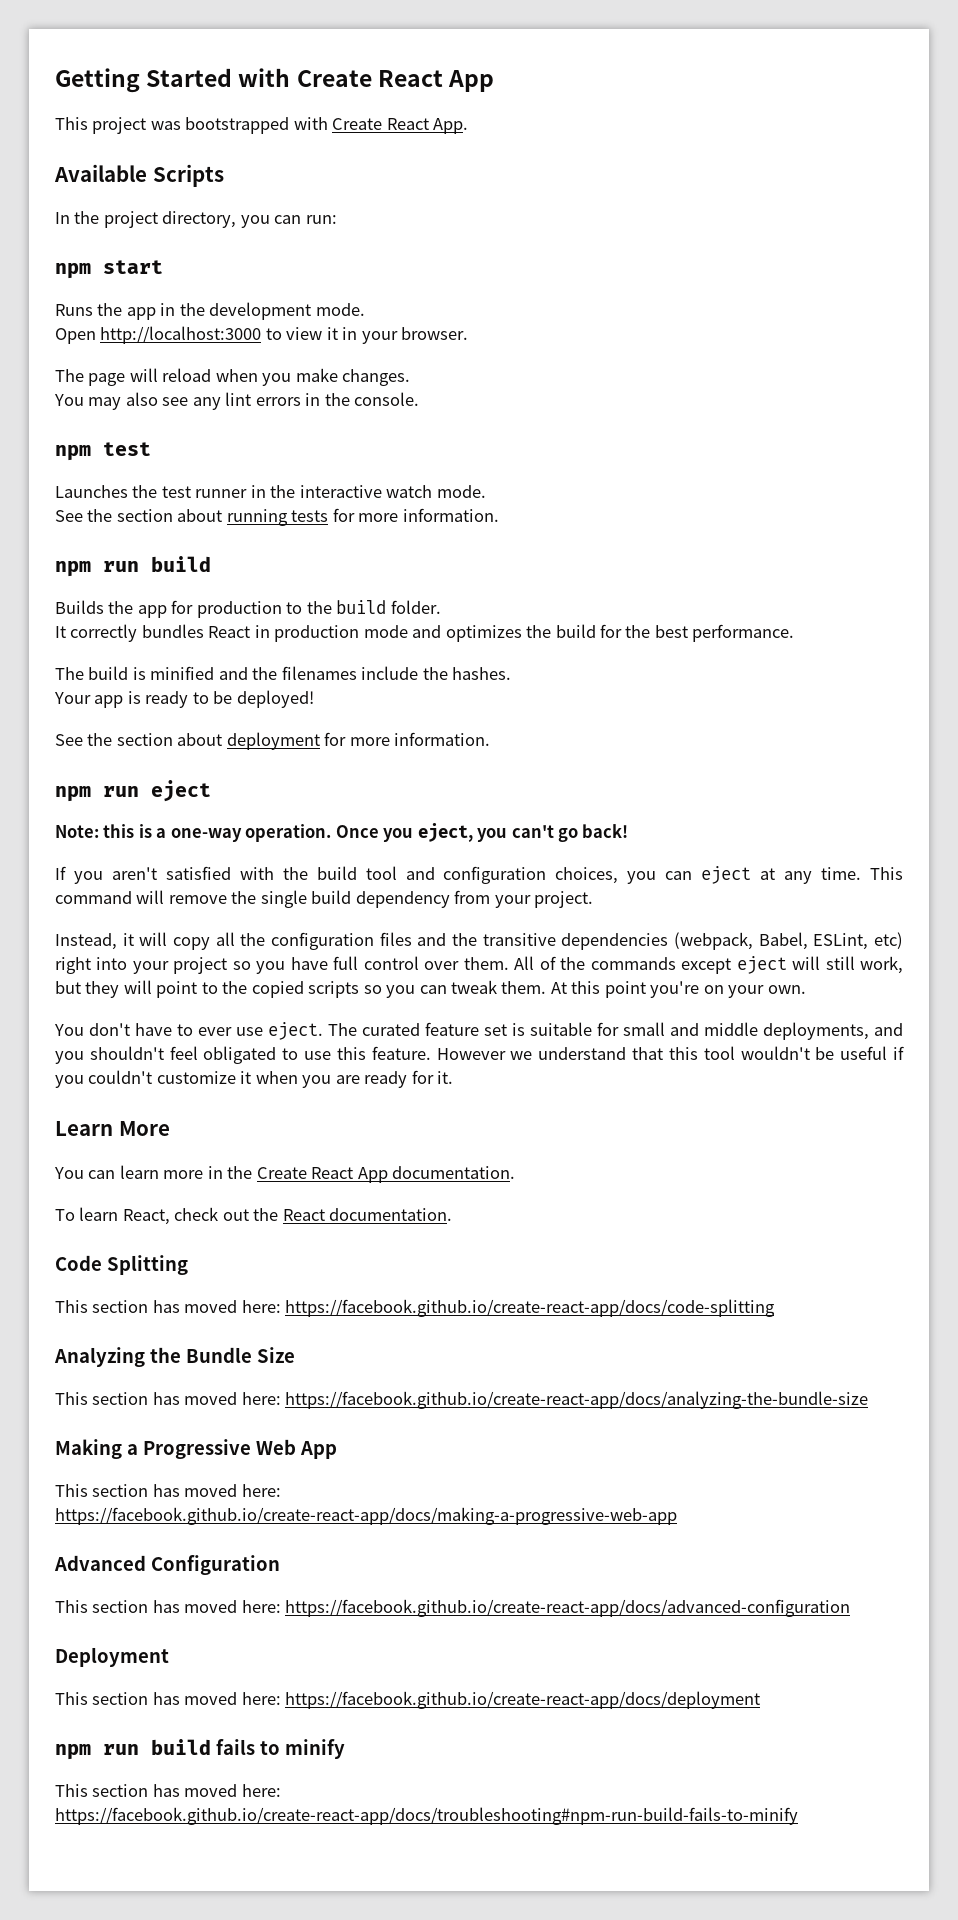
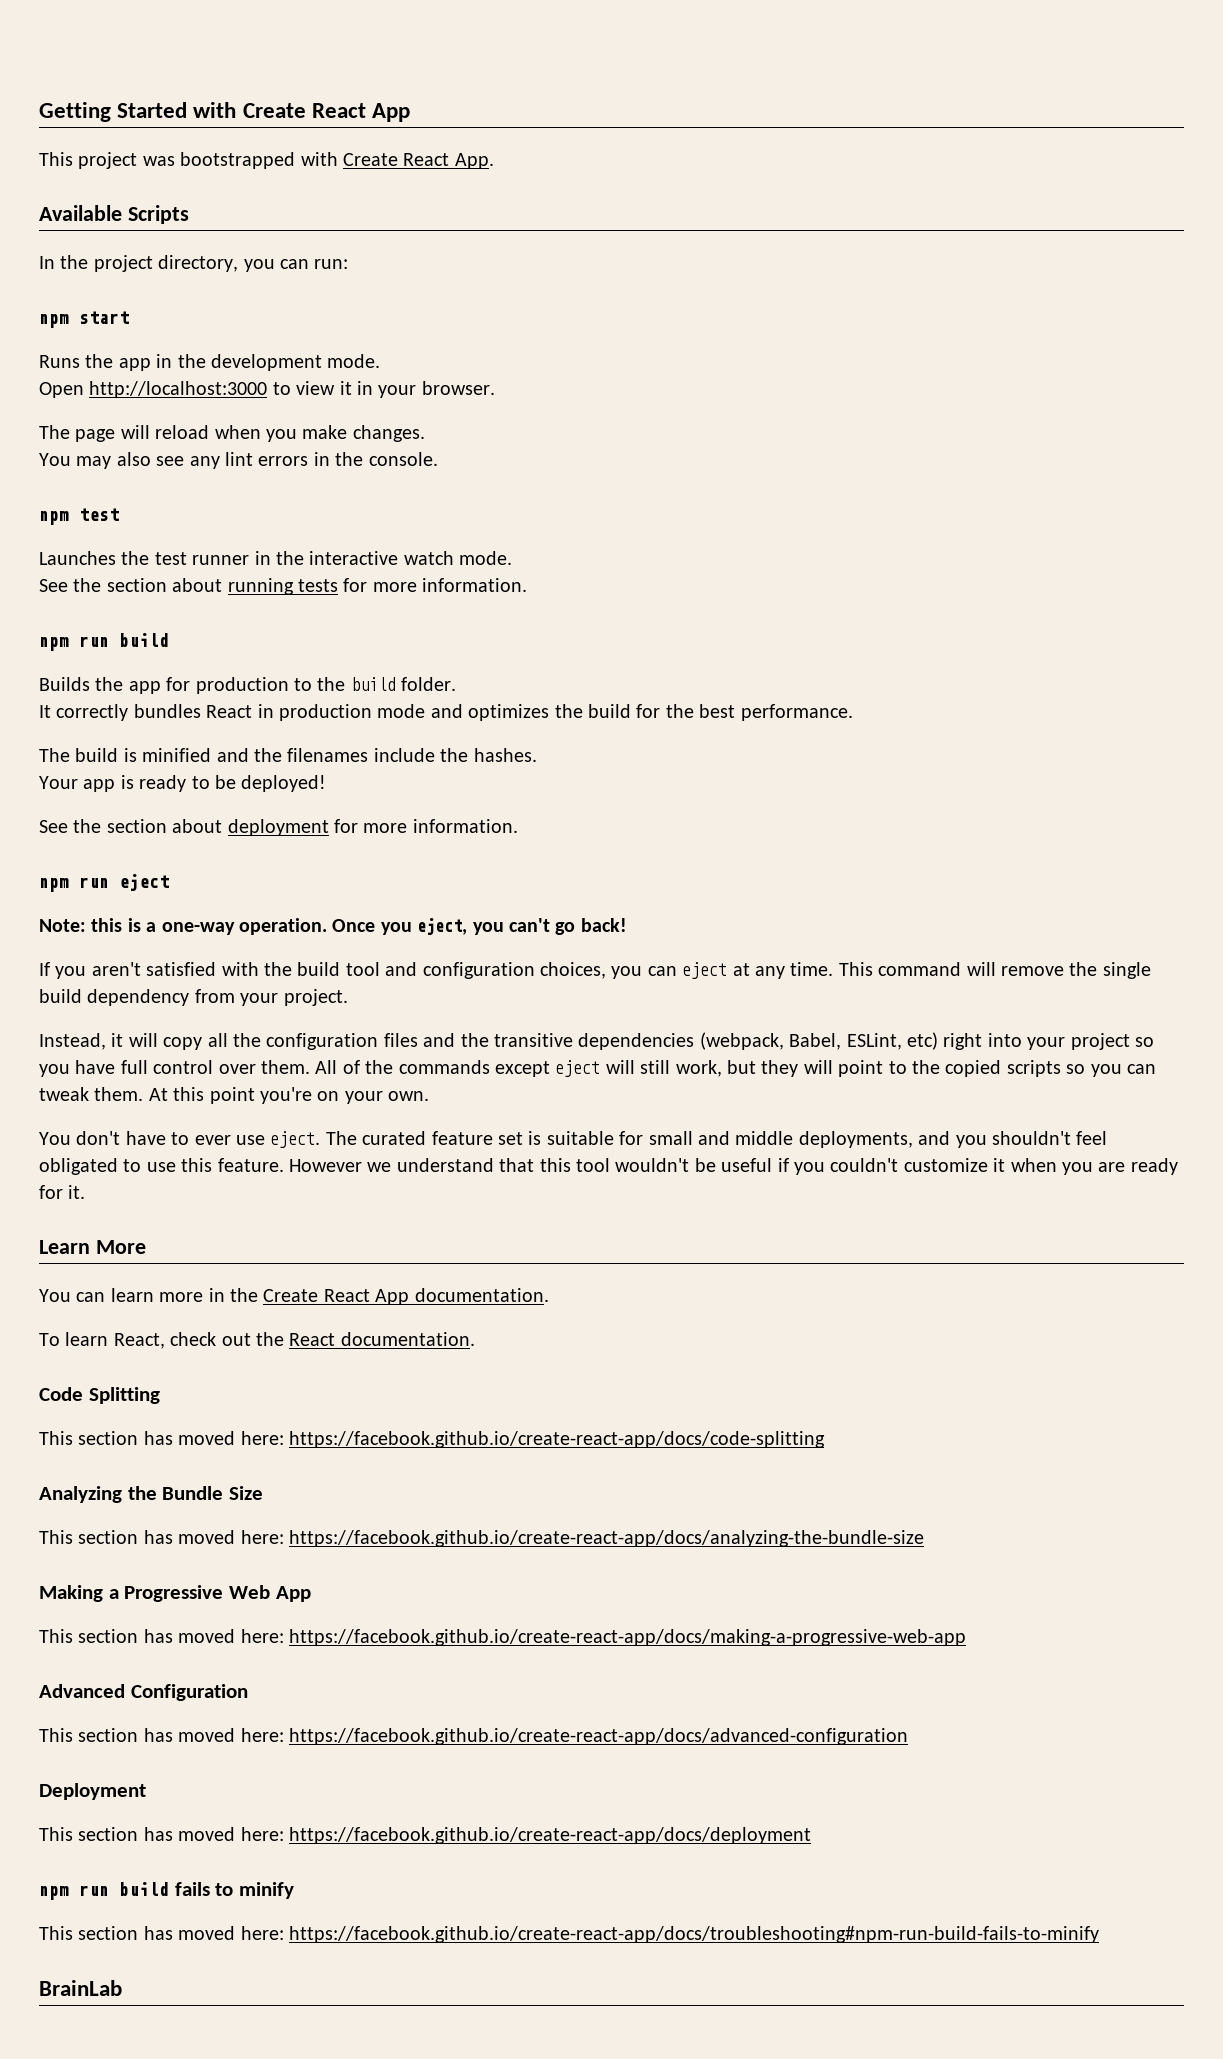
+ BrainLab

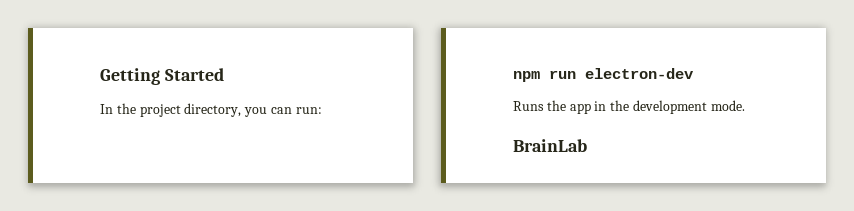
- Getting Started with Create React App
- This project was bootstrapped with Create React App.
- Available Scripts
+ Getting Started
- npm start
+ npm run electron-dev
- Open http://localhost:3000 to view it in your browser.
- The page will reload when you make changes.
- You may also see any lint errors in the console.
- npm test
- Launches the test runner in the interactive watch mode.
- See the section about running tests for more information.
- npm run build
- Builds the app for production to the build folder.
- It correctly bundles React in production mode and optimizes the build for the best performance.
- The build is minified and the filenames include the hashes.
- Your app is ready to be deployed!
- See the section about deployment for more information.
- npm run eject
- Note: this is a one-way operation. Once you eject, you can't go back!
- If you aren't satisfied with the build tool and configuration choices, you can eject at any time. This command will remove the single build dependency from your project.
- Instead, it will copy all the configuration files and the transitive dependencies (webpack, Babel, ESLint, etc) right into your project so you have full control over them. All of the commands except eject will still work, but they will point to the copied scripts so you can tweak them. At this point you're on your own.
- You don't have to ever use eject. The curated feature set is suitable for small and middle deployments, and you shouldn't feel obligated to use this feature. However we understand that this tool wouldn't be useful if you couldn't customize it when you are ready for it.
- Learn More
- You can learn more in the Create React App documentation.
- To learn React, check out the React documentation.
- Code Splitting
- This section has moved here: https://facebook.github.io/create-react-app/docs/code-splitting
- Analyzing the Bundle Size
- This section has moved here: https://facebook.github.io/create-react-app/docs/analyzing-the-bundle-size
- Making a Progressive Web App
- This section has moved here: https://facebook.github.io/create-react-app/docs/making-a-progressive-web-app
- Advanced Configuration
- This section has moved here: https://facebook.github.io/create-react-app/docs/advanced-configuration
- Deployment
- This section has moved here: https://facebook.github.io/create-react-app/docs/deployment
- npm run build fails to minify
- This section has moved here: https://facebook.github.io/create-react-app/docs/troubleshooting#npm-run-build-fails-to-minify

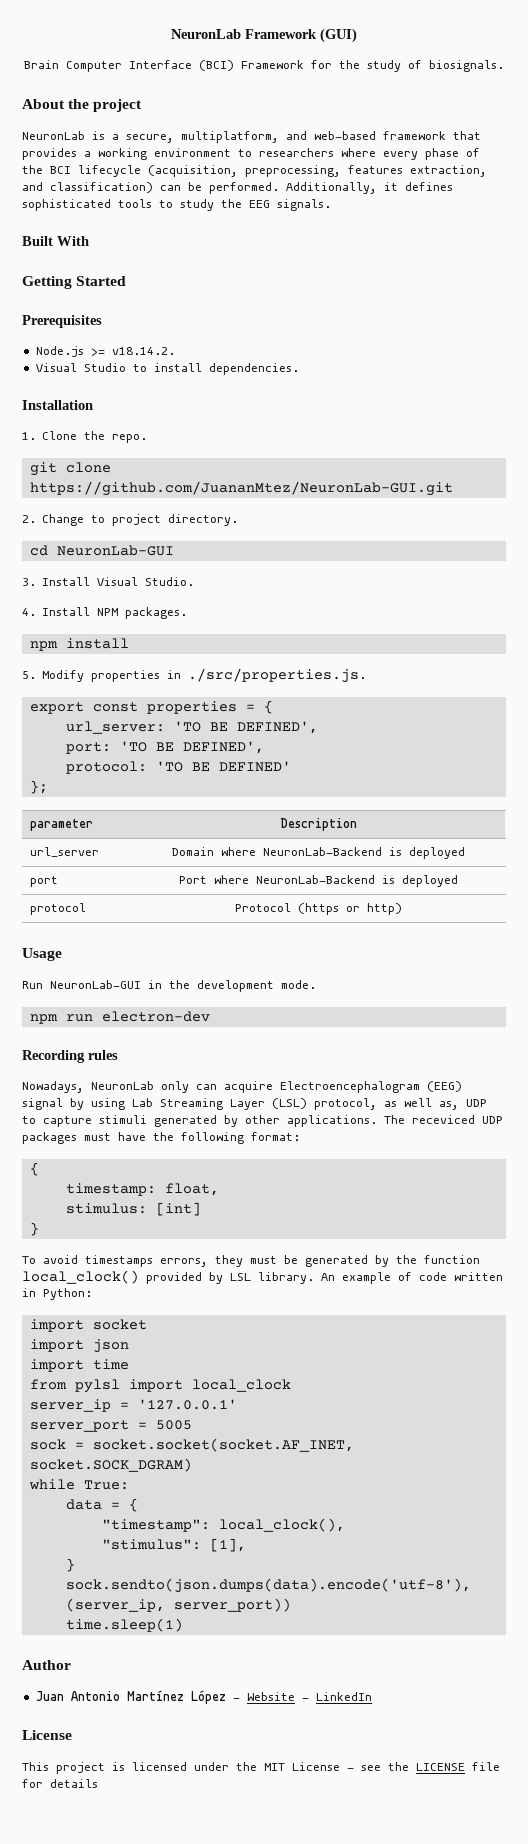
+ NeuronLab Framework (GUI)
+ Brain Computer Interface (BCI) Framework for the study of biosignals.
+ About the project
+ NeuronLab is a secure, multiplatform, and web-based framework that provides a working environment to researchers where every phase of the BCI lifecycle (acquisition, preprocessing, features extraction, and classification) can be performed. Additionally, it defines sophisticated tools to study the EEG signals.
+ Built With
  Getting Started
- In the project directory, you can run:
+ Prerequisites
+ Node.js >= v18.14.2.
+ Visual Studio to install dependencies.
+ Installation
+ 1. Clone the repo.
+ git clone https://github.com/JuananMtez/NeuronLab-GUI.git
+ 2. Change to project directory.
+ cd NeuronLab-GUI
+ 3. Install Visual Studio.
+ 4. Install NPM packages.
+ npm install
+ 5. Modify properties in ./src/properties.js.
+ export const properties = {
+ url_server: 'TO BE DEFINED',
+ port: 'TO BE DEFINED',
+ protocol: 'TO BE DEFINED'
+ };
+ parameter | Description
+ url_server | Domain where NeuronLab-Backend is deployed
+ port | Port where NeuronLab-Backend is deployed
+ protocol | Protocol (https or http)
+ Usage
+ Run NeuronLab-GUI in the development mode.
  npm run electron-dev
- Runs the app in the development mode.
- BrainLab
+ Recording rules
+ Nowadays, NeuronLab only can acquire Electroencephalogram (EEG) signal by using Lab Streaming Layer (LSL) protocol, as well as, UDP to capture stimuli generated by other applications. The receviced UDP packages must have the following format:
+ {
+ timestamp: float,
+ stimulus: [int]
+ }
+ To avoid timestamps errors, they must be generated by the function local_clock() provided by LSL library. An example of code written in Python:
+ import socket
+ import json
+ import time
+ from pylsl import local_clock
+ server_ip = '127.0.0.1'
+ server_port = 5005
+ sock = socket.socket(socket.AF_INET, socket.SOCK_DGRAM)
+ while True:
+ data = {
+ "timestamp": local_clock(),
+ "stimulus": [1],
+ }
+ sock.sendto(json.dumps(data).encode('utf-8'), (server_ip, server_port))
+ time.sleep(1)
+ Author
+ Juan Antonio Martínez López - Website - LinkedIn
+ License
+ This project is licensed under the MIT License - see the LICENSE file for details

